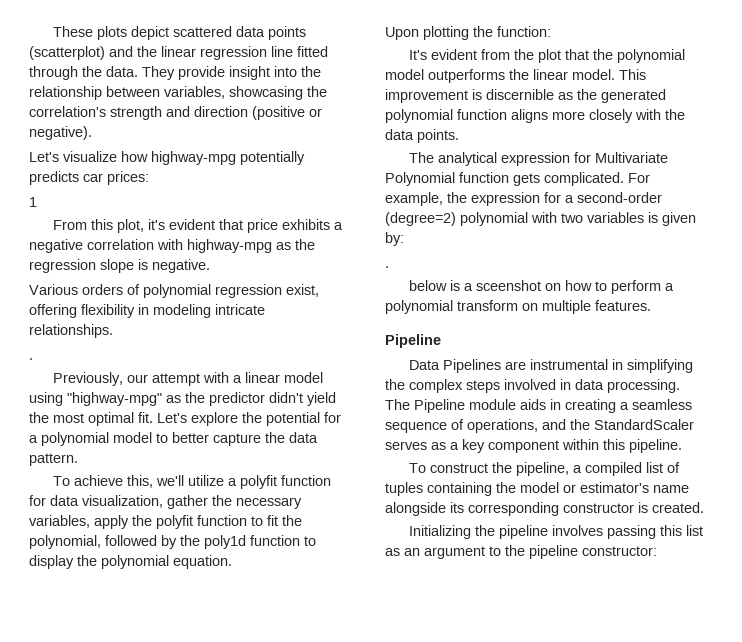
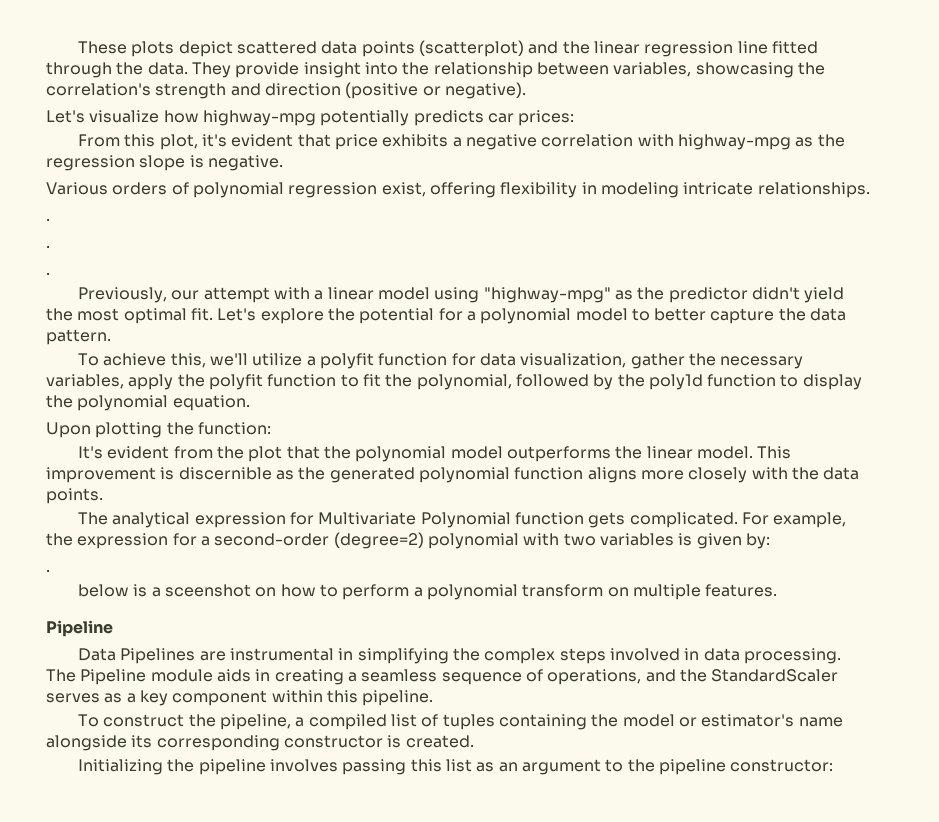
- 1
  Various orders of polynomial regression exist, offering flexibility in modeling intricate relationships.
+ .
+ .

